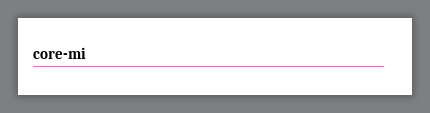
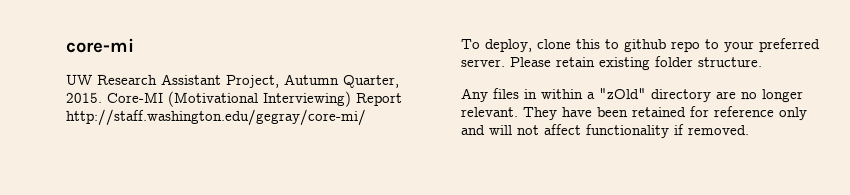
+ UW Research Assistant Project, Autumn Quarter, 2015. Core-MI (Motivational Interviewing) Report http://staff.washington.edu/gegray/core-mi/
+ To deploy, clone this to github repo to your preferred server. Please retain existing folder structure.
+ Any files in within a "zOld" directory are no longer relevant. They have been retained for reference only and will not affect functionality if removed.

